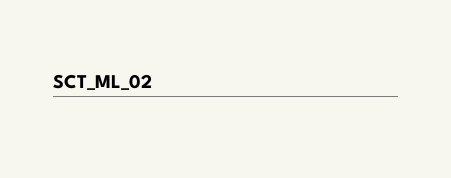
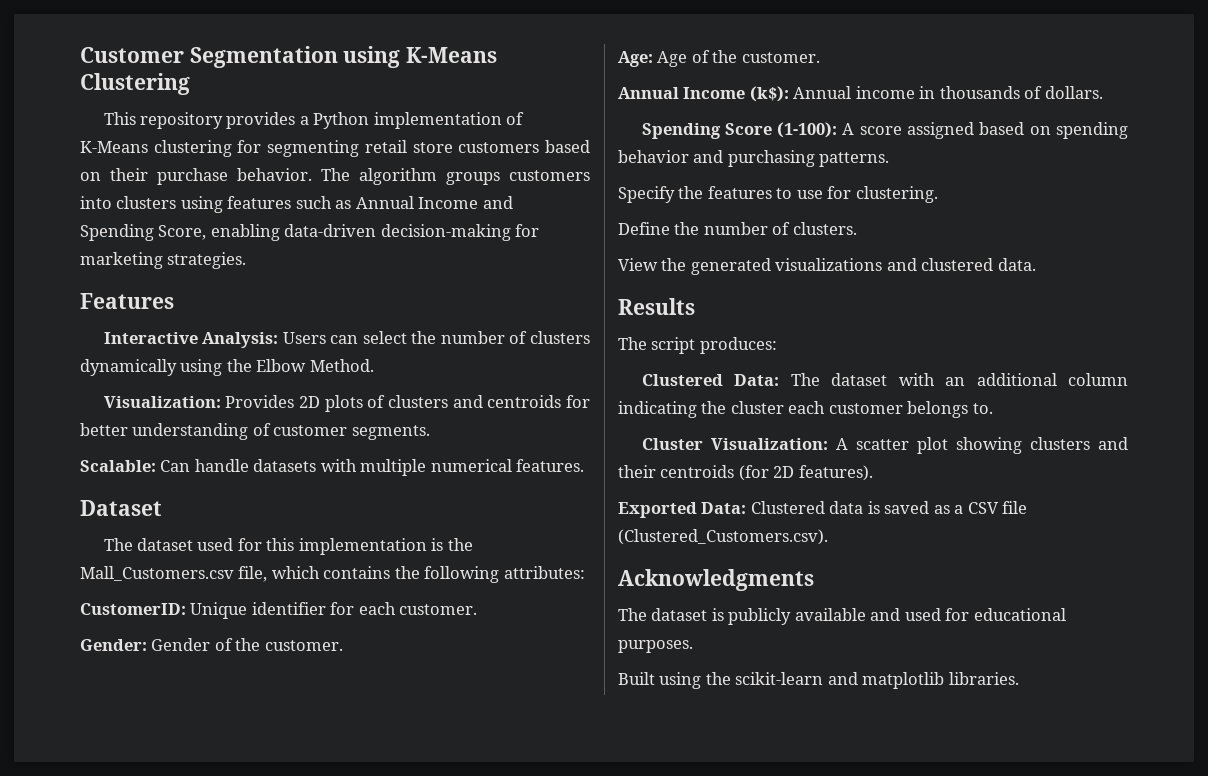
- SCT_ML_02
+ Customer Segmentation using K-Means Clustering
+ This repository provides a Python implementation of K-Means clustering for segmenting retail store customers based on their purchase behavior. The algorithm groups customers into clusters using features such as Annual Income and Spending Score, enabling data-driven decision-making for marketing strategies.
+ Features
+ Interactive Analysis: Users can select the number of clusters dynamically using the Elbow Method.
+ Visualization: Provides 2D plots of clusters and centroids for better understanding of customer segments.
+ Scalable: Can handle datasets with multiple numerical features.
+ Dataset
+ The dataset used for this implementation is the Mall_Customers.csv file, which contains the following attributes:
+ CustomerID: Unique identifier for each customer.
+ Gender: Gender of the customer.
+ Age: Age of the customer.
+ Annual Income (k$): Annual income in thousands of dollars.
+ Spending Score (1-100): A score assigned based on spending behavior and purchasing patterns.
+ Specify the features to use for clustering.
+ Define the number of clusters.
+ View the generated visualizations and clustered data.
+ Results
+ The script produces:
+ Clustered Data: The dataset with an additional column indicating the cluster each customer belongs to.
+ Cluster Visualization: A scatter plot showing clusters and their centroids (for 2D features).
+ Exported Data: Clustered data is saved as a CSV file (Clustered_Customers.csv).
+ Acknowledgments
+ The dataset is publicly available and used for educational purposes.
+ Built using the scikit-learn and matplotlib libraries.

